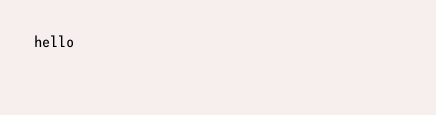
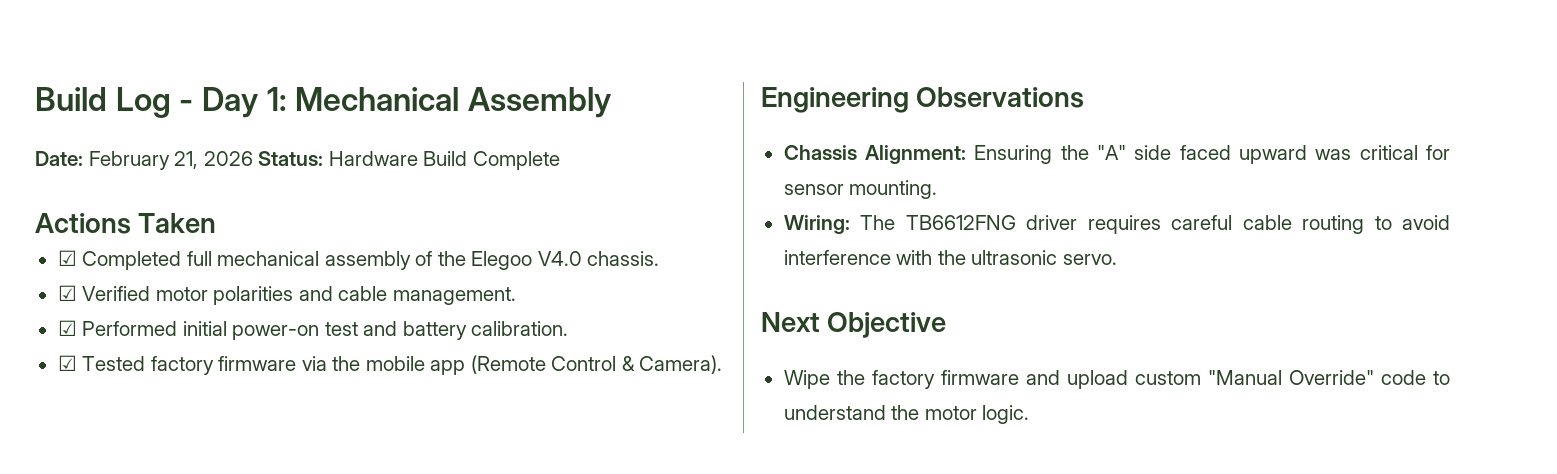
- hello
+ Build Log - Day 1: Mechanical Assembly
+ Date: February 21, 2026 Status: Hardware Build Complete
+ Actions Taken
+ ☑ Completed full mechanical assembly of the Elegoo V4.0 chassis.
+ ☑ Verified motor polarities and cable management.
+ ☑ Performed initial power-on test and battery calibration.
+ ☑ Tested factory firmware via the mobile app (Remote Control & Camera).
+ Engineering Observations
+ Chassis Alignment: Ensuring the "A" side faced upward was critical for sensor mounting.
+ Wiring: The TB6612FNG driver requires careful cable routing to avoid interference with the ultrasonic servo.
+ Next Objective
+ Wipe the factory firmware and upload custom "Manual Override" code to understand the motor logic.

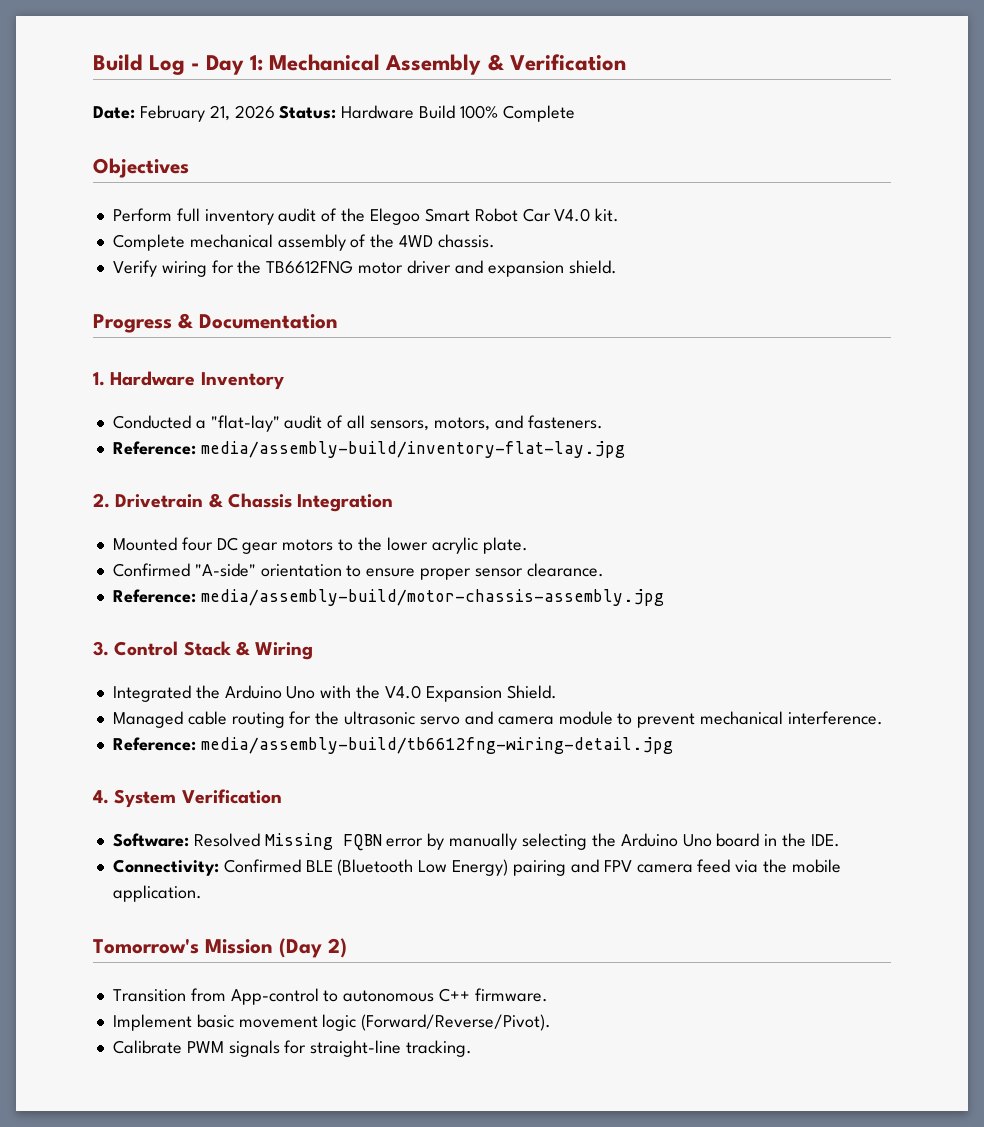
- Build Log - Day 1: Mechanical Assembly
+ Build Log - Day 1: Mechanical Assembly & Verification
- Date: February 21, 2026 Status: Hardware Build Complete
+ Date: February 21, 2026 Status: Hardware Build 100% Complete
- Actions Taken
- ☑ Completed full mechanical assembly of the Elegoo V4.0 chassis.
+ Objectives
+ Perform full inventory audit of the Elegoo Smart Robot Car V4.0 kit.
+ Complete mechanical assembly of the 4WD chassis.
- ☑ Verified motor polarities and cable management.
- ☑ Performed initial power-on test and battery calibration.
- ☑ Tested factory firmware via the mobile app (Remote Control & Camera).
- Engineering Observations
- Chassis Alignment: Ensuring the "A" side faced upward was critical for sensor mounting.
- Wiring: The TB6612FNG driver requires careful cable routing to avoid interference with the ultrasonic servo.
- Next Objective
- Wipe the factory firmware and upload custom "Manual Override" code to understand the motor logic.
+ Verify wiring for the TB6612FNG motor driver and expansion shield.
+ Progress & Documentation
+ 1. Hardware Inventory
+ Conducted a "flat-lay" audit of all sensors, motors, and fasteners.
+ Reference: media/assembly-build/inventory-flat-lay.jpg
+ 2. Drivetrain & Chassis Integration
+ Mounted four DC gear motors to the lower acrylic plate.
+ Confirmed "A-side" orientation to ensure proper sensor clearance.
+ Reference: media/assembly-build/motor-chassis-assembly.jpg
+ 3. Control Stack & Wiring
+ Integrated the Arduino Uno with the V4.0 Expansion Shield.
+ Managed cable routing for the ultrasonic servo and camera module to prevent mechanical interference.
+ Reference: media/assembly-build/tb6612fng-wiring-detail.jpg
+ 4. System Verification
+ Software: Resolved Missing FQBN error by manually selecting the Arduino Uno board in the IDE.
+ Connectivity: Confirmed BLE (Bluetooth Low Energy) pairing and FPV camera feed via the mobile application.
+ Tomorrow's Mission (Day 2)
+ Transition from App-control to autonomous C++ firmware.
+ Implement basic movement logic (Forward/Reverse/Pivot).
+ Calibrate PWM signals for straight-line tracking.

